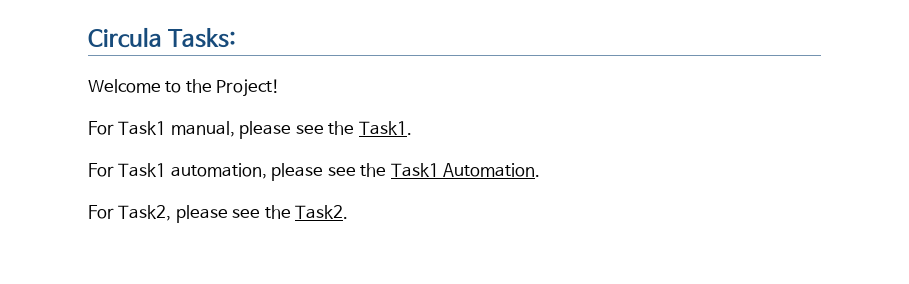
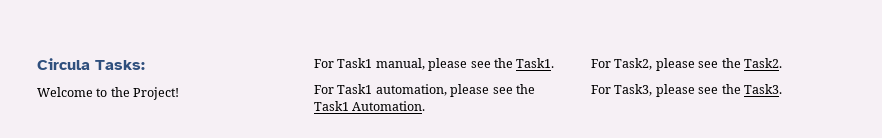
+ For Task3, please see the Task3.

